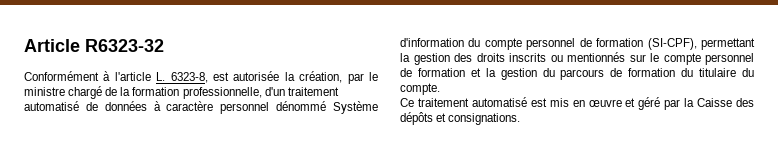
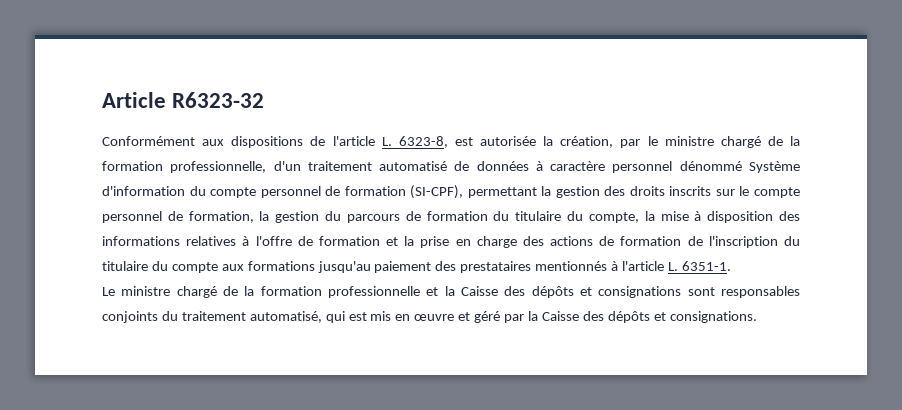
- Conformément à l'article L. 6323-8, est autorisée la création, par le ministre chargé de la formation professionnelle, d'un traitement automatisé de données à caractère personnel dénommé Système d'information du compte personnel de formation (SI-CPF), permettant la gestion des droits inscrits ou mentionnés sur le compte personnel de formation et la gestion du parcours de formation du titulaire du compte.
- Ce traitement automatisé est mis en œuvre et géré par la Caisse des dépôts et consignations.
+ Conformément aux dispositions de l'article L. 6323-8, est autorisée la création, par le ministre chargé de la formation professionnelle, d'un traitement automatisé de données à caractère personnel dénommé Système d'information du compte personnel de formation (SI-CPF), permettant la gestion des droits inscrits sur le compte personnel de formation, la gestion du parcours de formation du titulaire du compte, la mise à disposition des informations relatives à l'offre de formation et la prise en charge des actions de formation de l'inscription du titulaire du compte aux formations jusqu'au paiement des prestataires mentionnés à l'article L. 6351-1.
+ Le ministre chargé de la formation professionnelle et la Caisse des dépôts et consignations sont responsables conjoints du traitement automatisé, qui est mis en œuvre et géré par la Caisse des dépôts et consignations.

